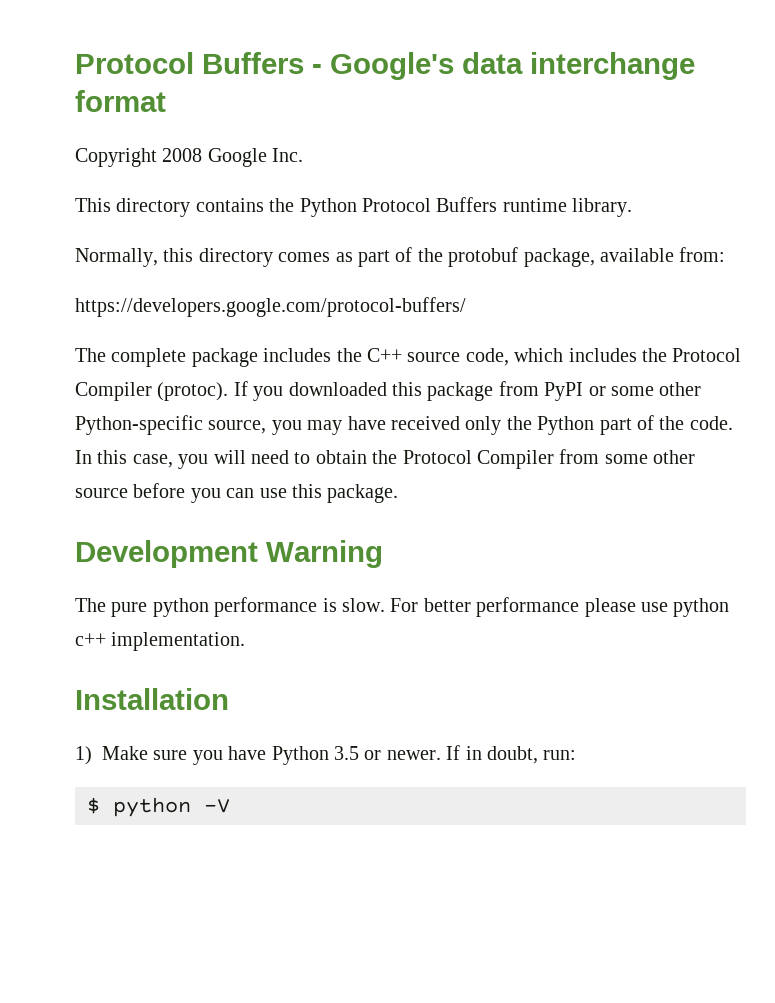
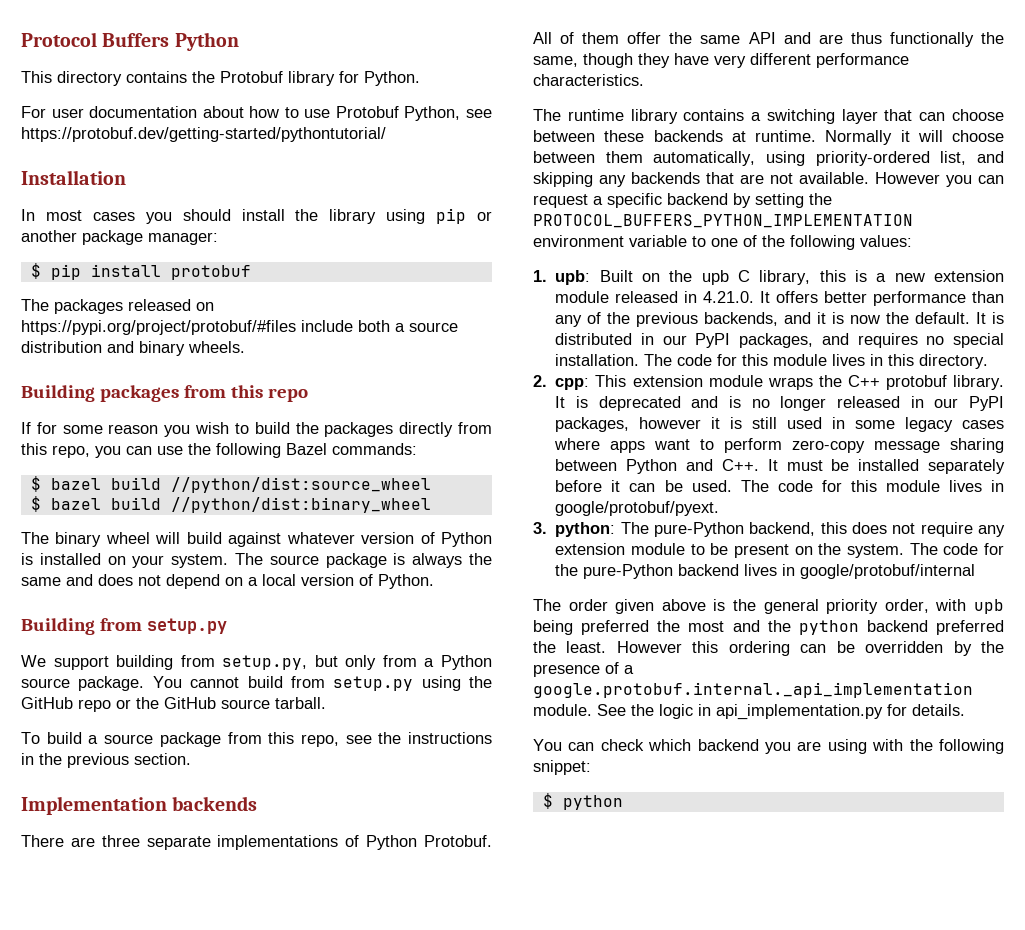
- Protocol Buffers - Google's data interchange format
- Copyright 2008 Google Inc.
- This directory contains the Python Protocol Buffers runtime library.
- Normally, this directory comes as part of the protobuf package, available from:
- https://developers.google.com/protocol-buffers/
- The complete package includes the C++ source code, which includes the Protocol Compiler (protoc). If you downloaded this package from PyPI or some other Python-specific source, you may have received only the Python part of the code. In this case, you will need to obtain the Protocol Compiler from some other source before you can use this package.
- Development Warning
- The pure python performance is slow. For better performance please use python c++ implementation.
+ Protocol Buffers Python
+ This directory contains the Protobuf library for Python.
+ For user documentation about how to use Protobuf Python, see https://protobuf.dev/getting-started/pythontutorial/
  Installation
- 1) Make sure you have Python 3.5 or newer. If in doubt, run:
+ In most cases you should install the library using pip or another package manager:
+ $ pip install protobuf
+ The packages released on https://pypi.org/project/protobuf/#files include both a source distribution and binary wheels.
+ Building packages from this repo
+ If for some reason you wish to build the packages directly from this repo, you can use the following Bazel commands:
+ $ bazel build //python/dist:source_wheel
+ $ bazel build //python/dist:binary_wheel
+ The binary wheel will build against whatever version of Python is installed on your system. The source package is always the same and does not depend on a local version of Python.
+ Building from setup.py
+ We support building from setup.py, but only from a Python source package. You cannot build from setup.py using the GitHub repo or the GitHub source tarball.
+ To build a source package from this repo, see the instructions in the previous section.
+ Implementation backends
+ There are three separate implementations of Python Protobuf. All of them offer the same API and are thus functionally the same, though they have very different performance characteristics.
+ The runtime library contains a switching layer that can choose between these backends at runtime. Normally it will choose between them automatically, using priority-ordered list, and skipping any backends that are not available. However you can request a specific backend by setting the PROTOCOL_BUFFERS_PYTHON_IMPLEMENTATION environment variable to one of the following values:
+ 1. upb: Built on the upb C library, this is a new extension module released in 4.21.0. It offers better performance than any of the previous backends, and it is now the default. It is distributed in our PyPI packages, and requires no special installation. The code for this module lives in this directory.
+ 2. cpp: This extension module wraps the C++ protobuf library. It is deprecated and is no longer released in our PyPI packages, however it is still used in some legacy cases where apps want to perform zero-copy message sharing between Python and C++. It must be installed separately before it can be used. The code for this module lives in google/protobuf/pyext.
+ 3. python: The pure-Python backend, this does not require any extension module to be present on the system. The code for the pure-Python backend lives in google/protobuf/internal
+ The order given above is the general priority order, with upb being preferred the most and the python backend preferred the least. However this ordering can be overridden by the presence of a google.protobuf.internal._api_implementation module. See the logic in api_implementation.py for details.
+ You can check which backend you are using with the following snippet:
- $ python -V
+ $ python

